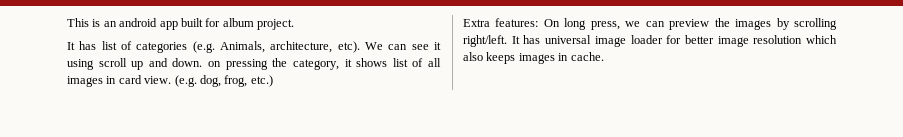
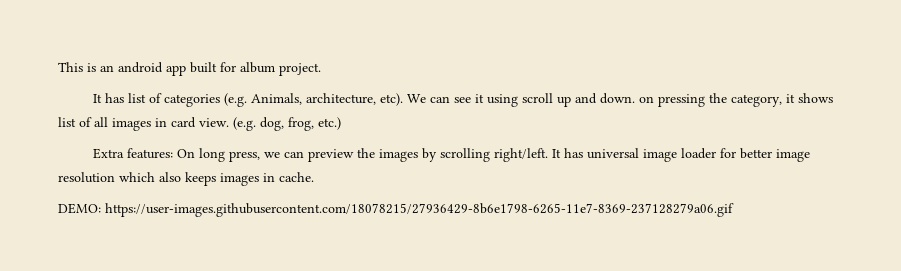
+ DEMO: https://user-images.githubusercontent.com/18078215/27936429-8b6e1798-6265-11e7-8369-237128279a06.gif

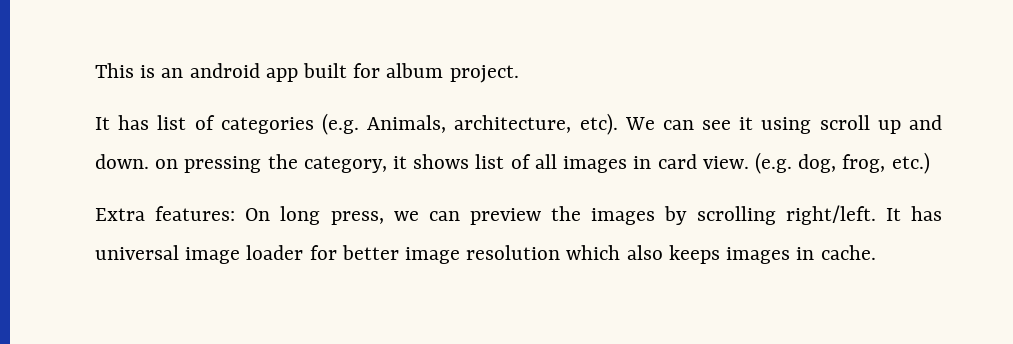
- DEMO: https://user-images.githubusercontent.com/18078215/27936429-8b6e1798-6265-11e7-8369-237128279a06.gif

